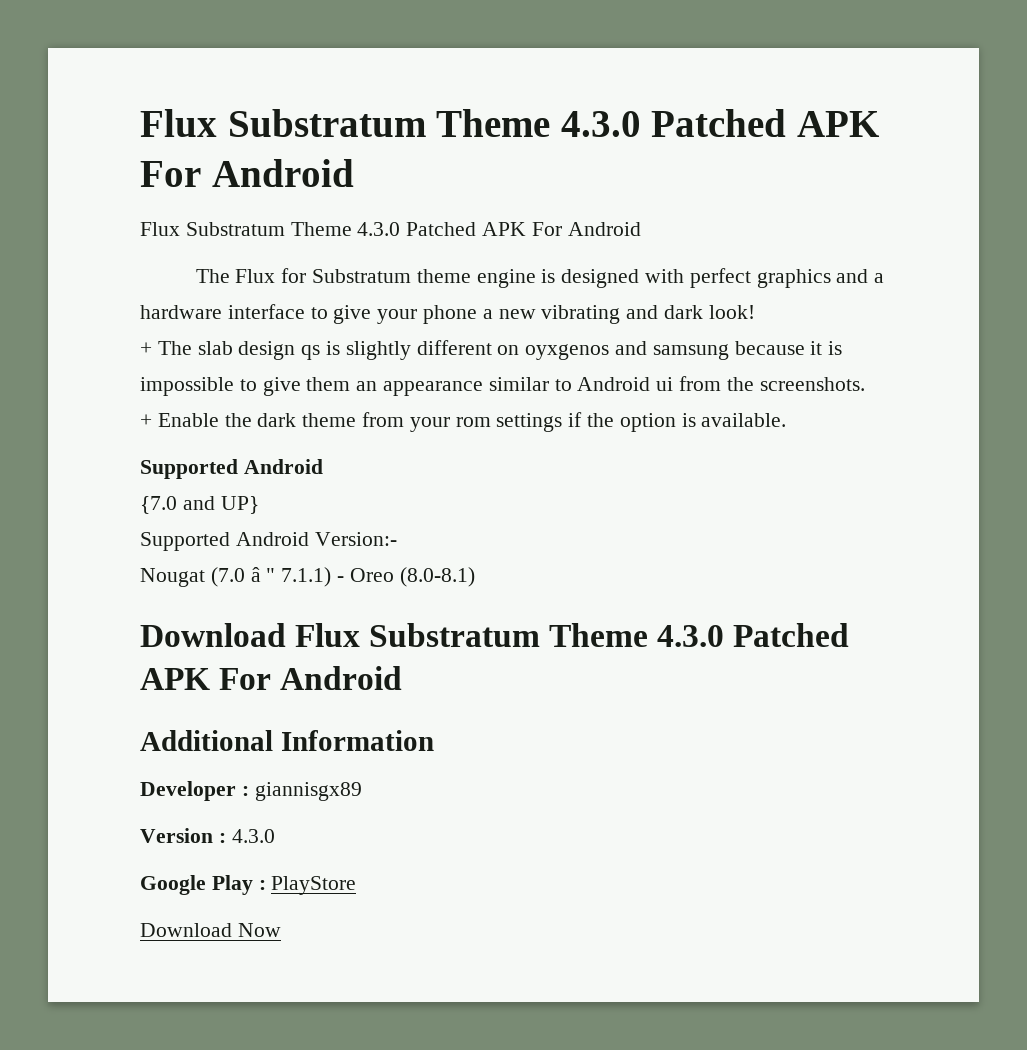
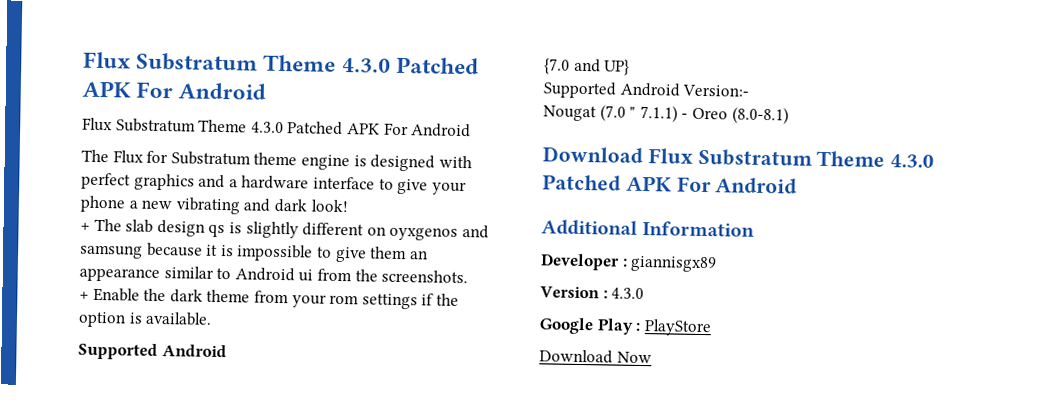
- Nougat (7.0 â " 7.1.1) - Oreo (8.0-8.1)
+ Nougat (7.0 " 7.1.1) - Oreo (8.0-8.1)

